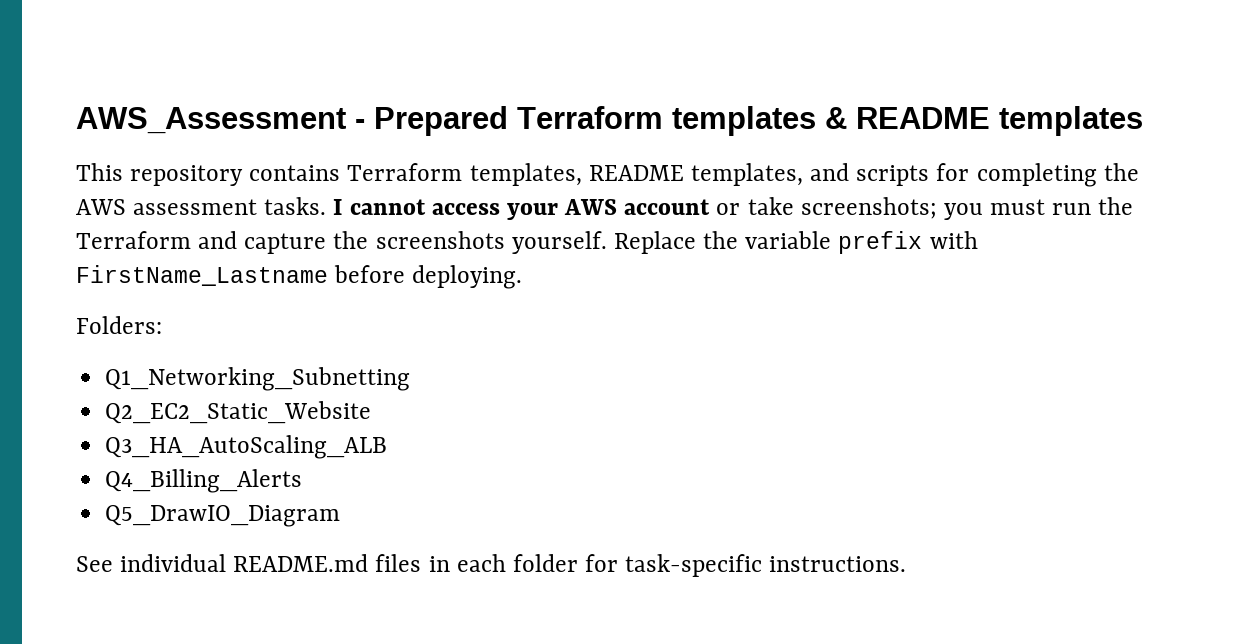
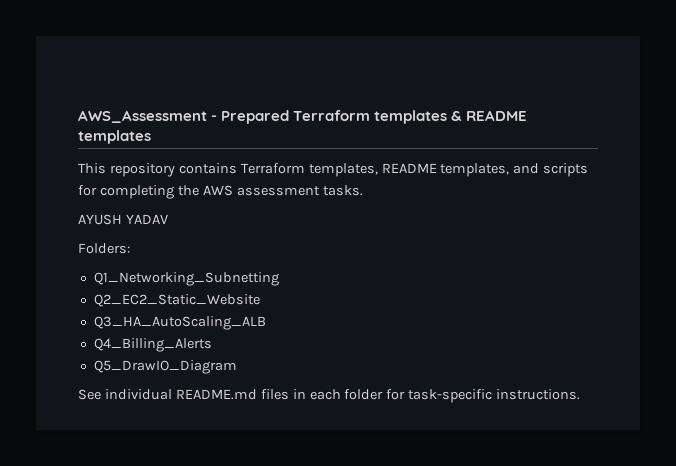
- This repository contains Terraform templates, README templates, and scripts for completing the AWS assessment tasks. I cannot access your AWS account or take screenshots; you must run the Terraform and capture the screenshots yourself. Replace the variable prefix with FirstName_Lastname before deploying.
+ This repository contains Terraform templates, README templates, and scripts for completing the AWS assessment tasks.
+ AYUSH YADAV

